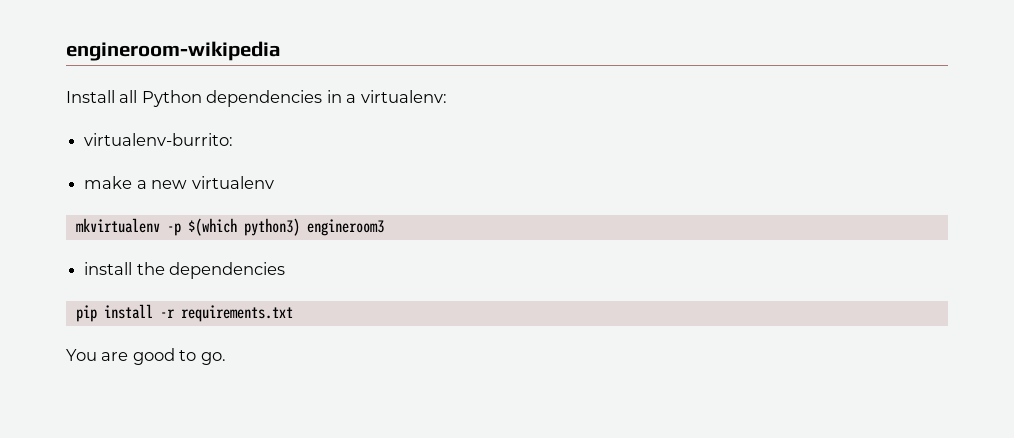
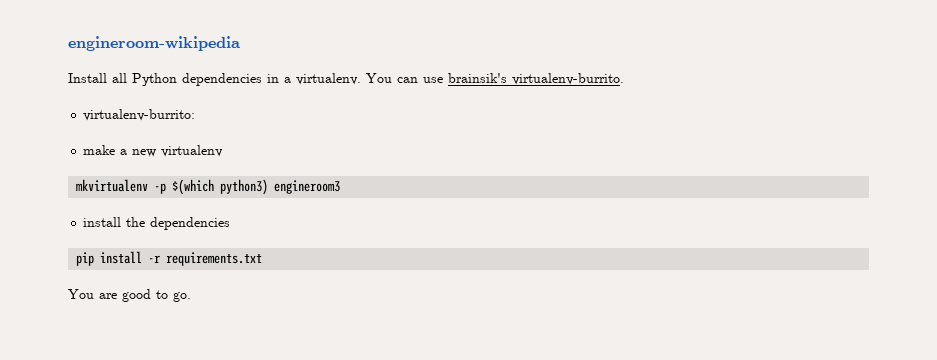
- Install all Python dependencies in a virtualenv:
+ Install all Python dependencies in a virtualenv. You can use brainsik's virtualenv-burrito.

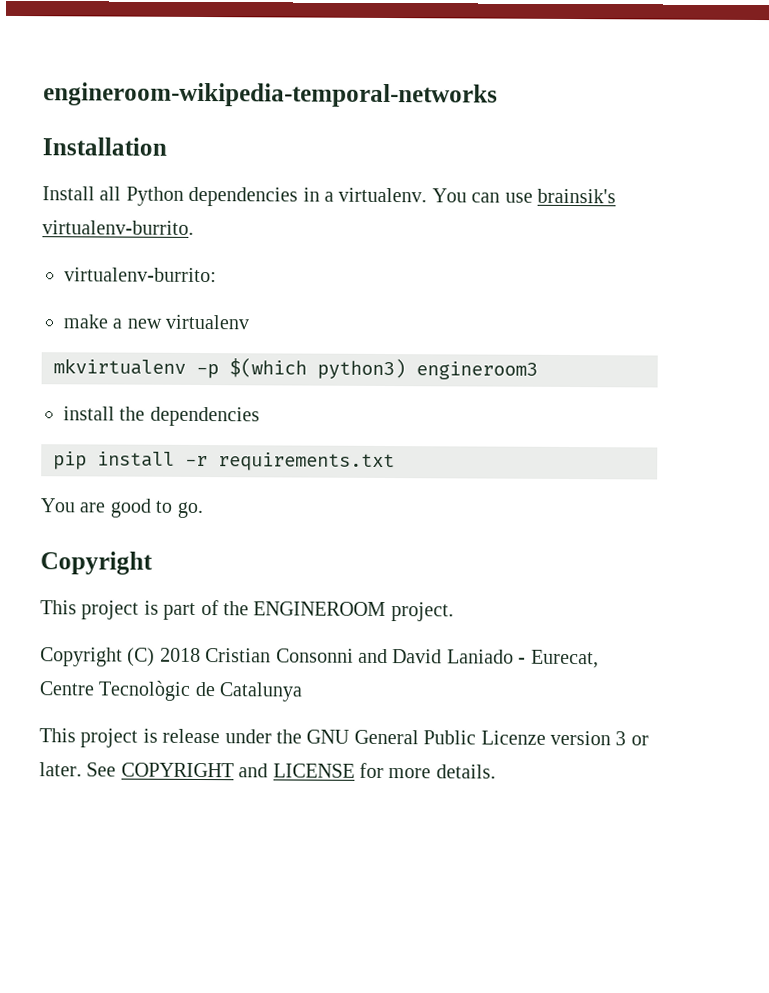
- engineroom-wikipedia
+ engineroom-wikipedia-temporal-networks
+ Installation
  You are good to go.
+ Copyright
+ This project is part of the ENGINEROOM project.
+ Copyright (C) 2018 Cristian Consonni and David Laniado - Eurecat, Centre Tecnològic de Catalunya
+ This project is release under the GNU General Public Licenze version 3 or later. See COPYRIGHT and LICENSE for more details.

